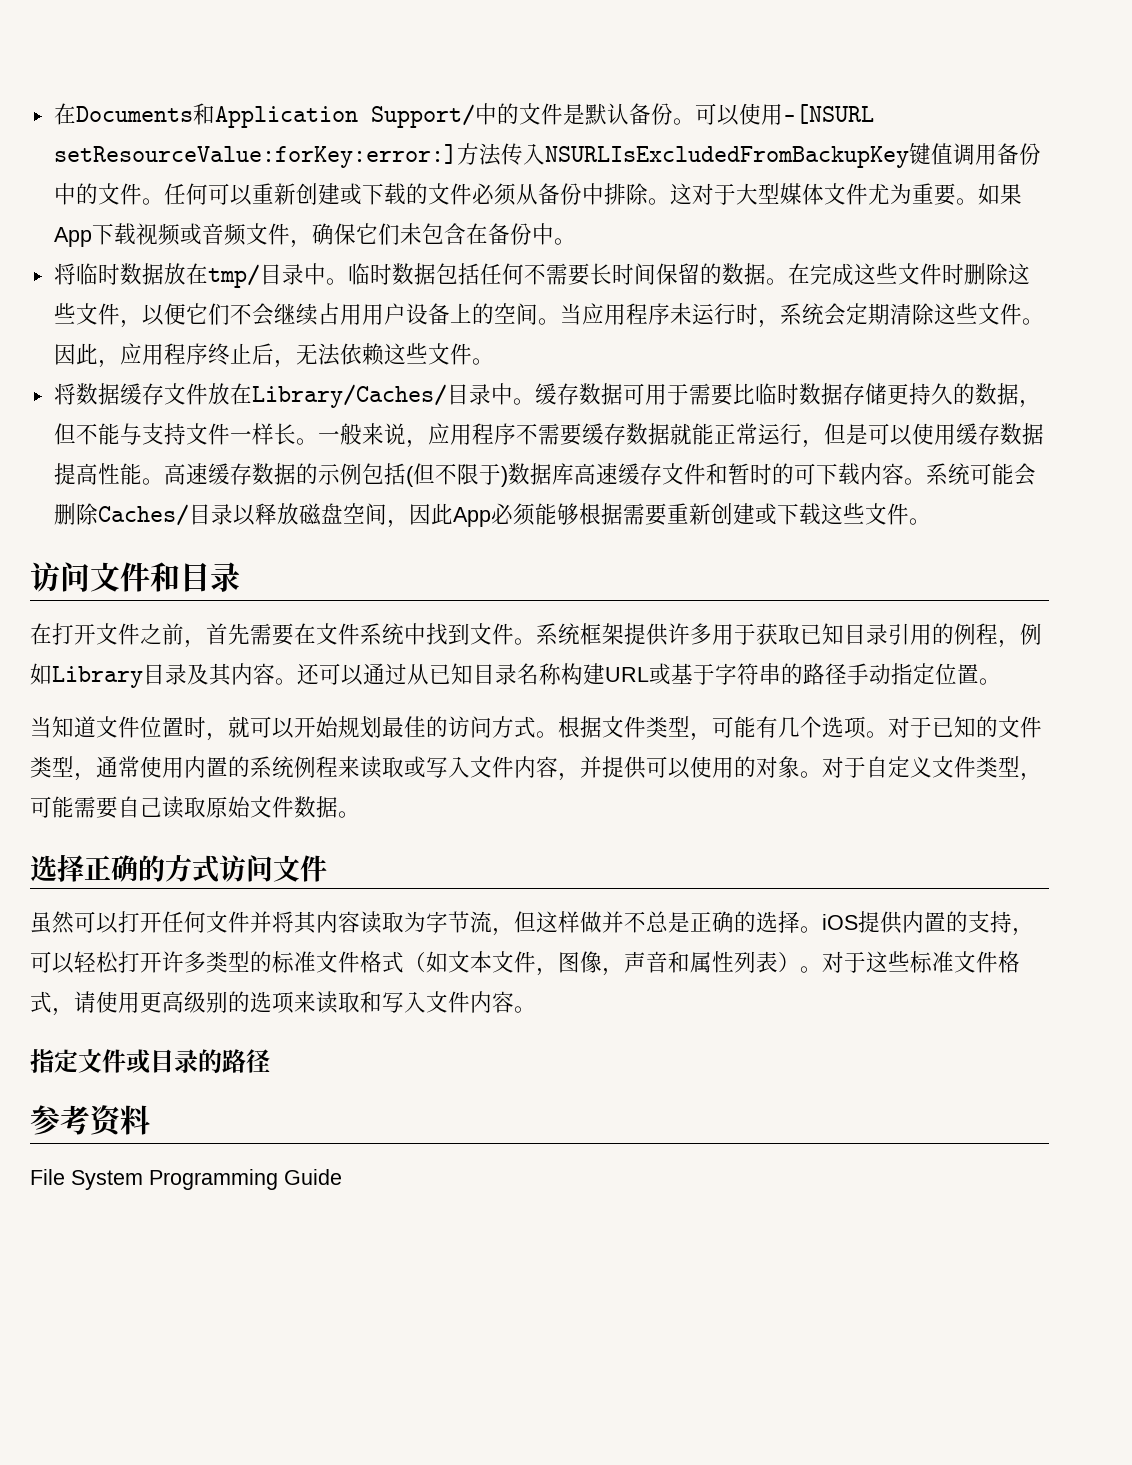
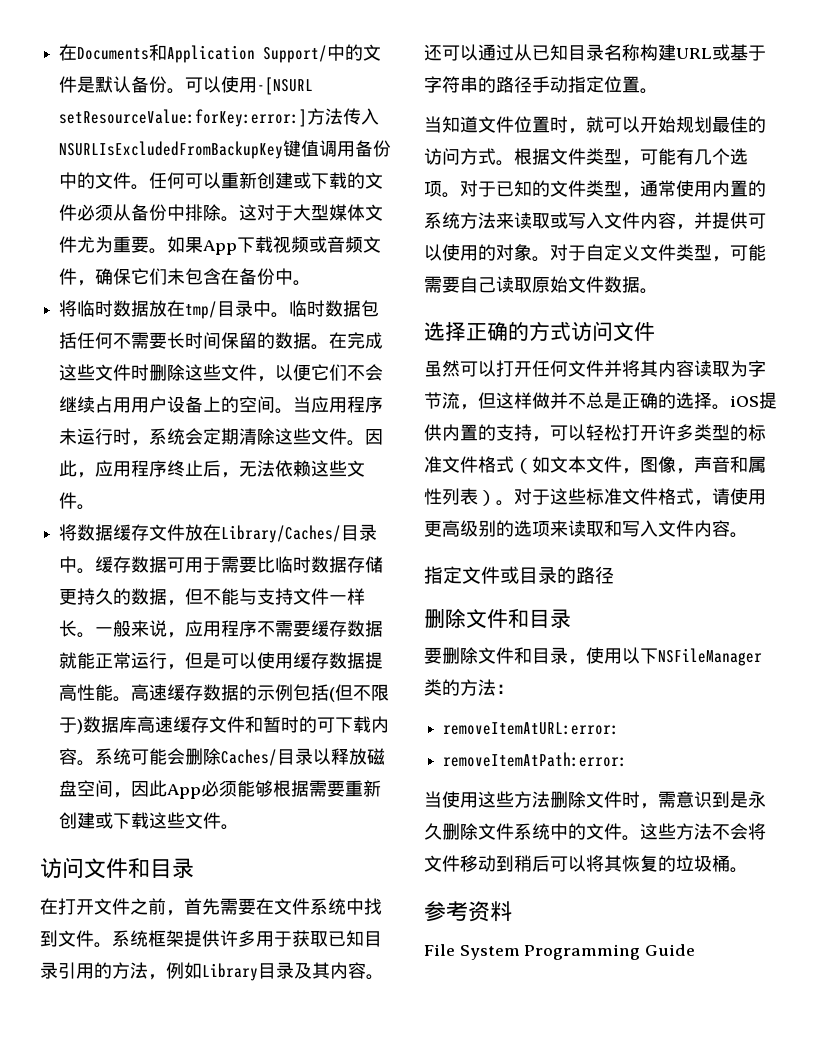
- 系统框架提供许多用于获取已知目录引用的例程，例如Library目录及其内容。
+ 系统框架提供许多用于获取已知目录引用的方法，例如Library目录及其内容。
- 对于已知的文件类型，通常使用内置的系统例程来读取或写入文件内容，并提供可以使用的对象。
+ 对于已知的文件类型，通常使用内置的系统方法来读取或写入文件内容，并提供可以使用的对象。
  指定文件或目录的路径
+ 删除文件和目录
+ 要删除文件和目录，使用以下NSFileManager类的方法：
+ removeItemAtURL:error:
+ removeItemAtPath:error:
+ 当使用这些方法删除文件时，需意识到是永久删除文件系统中的文件。这些方法不会将文件移动到稍后可以将其恢复的垃圾桶。

